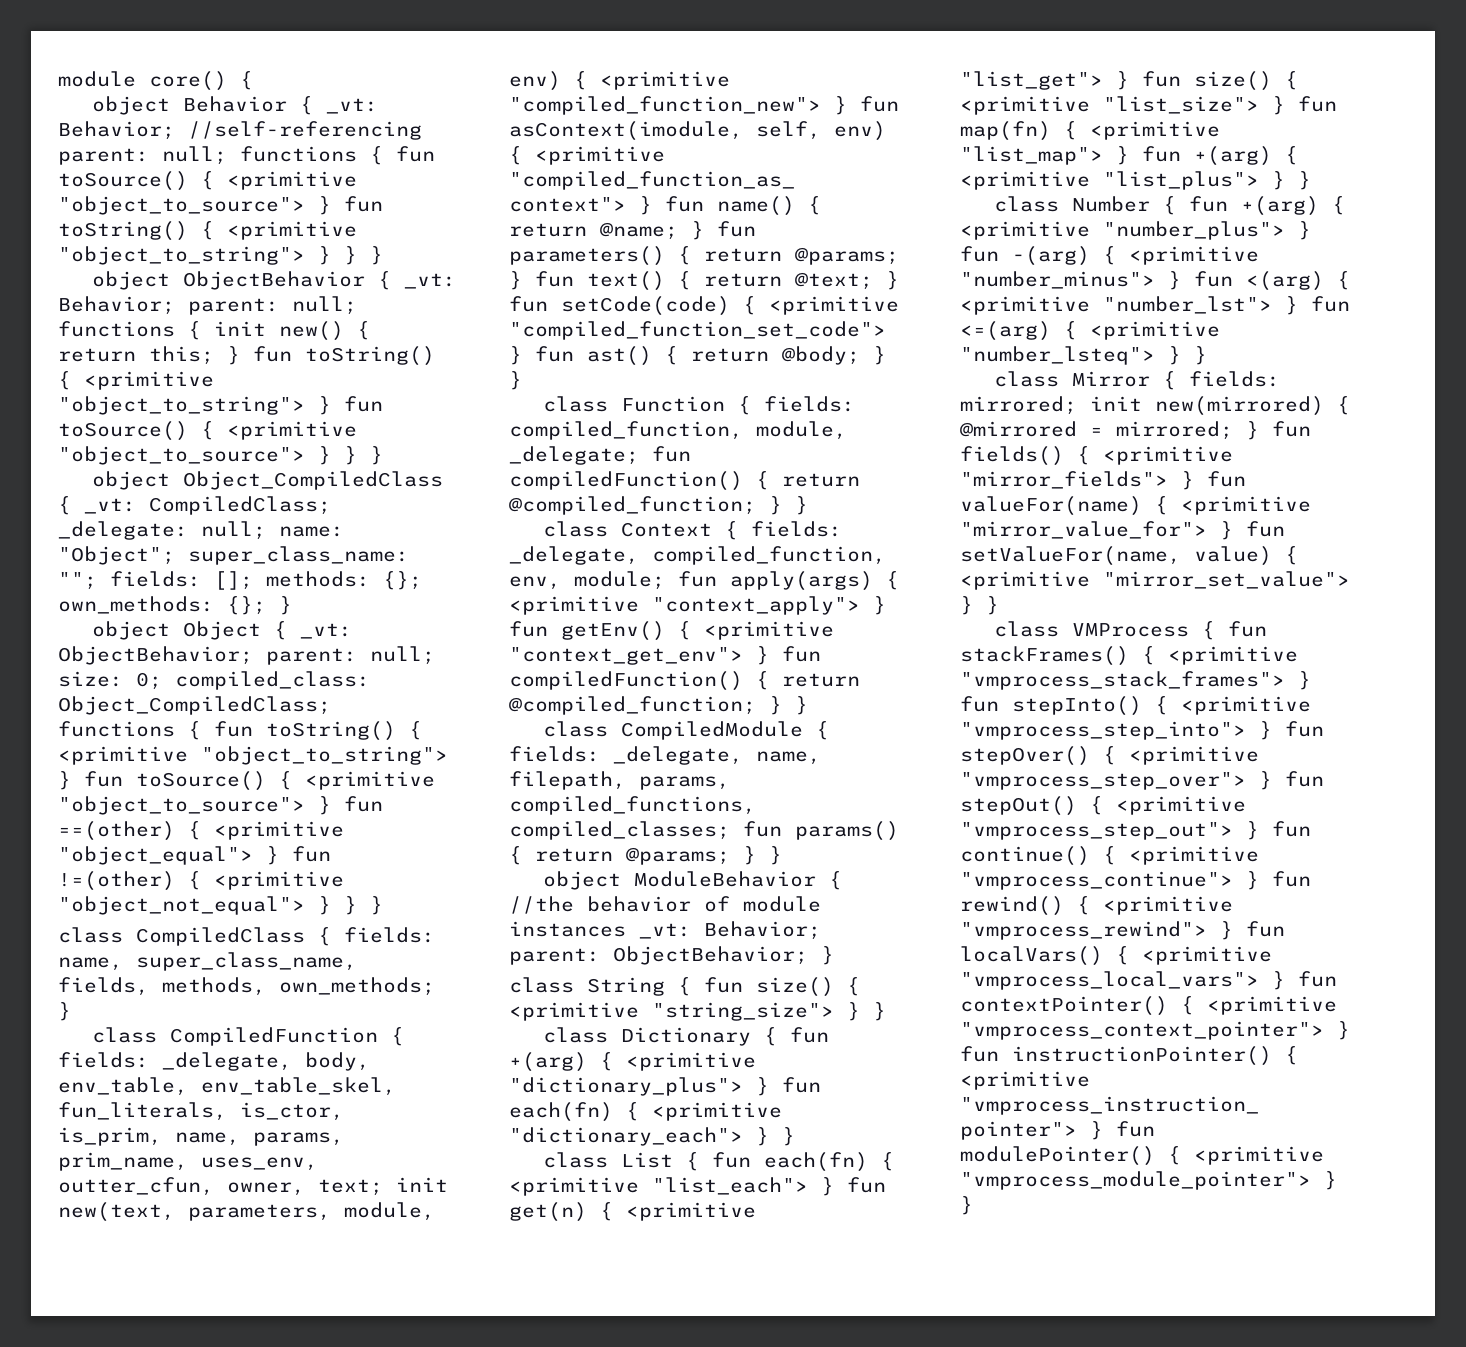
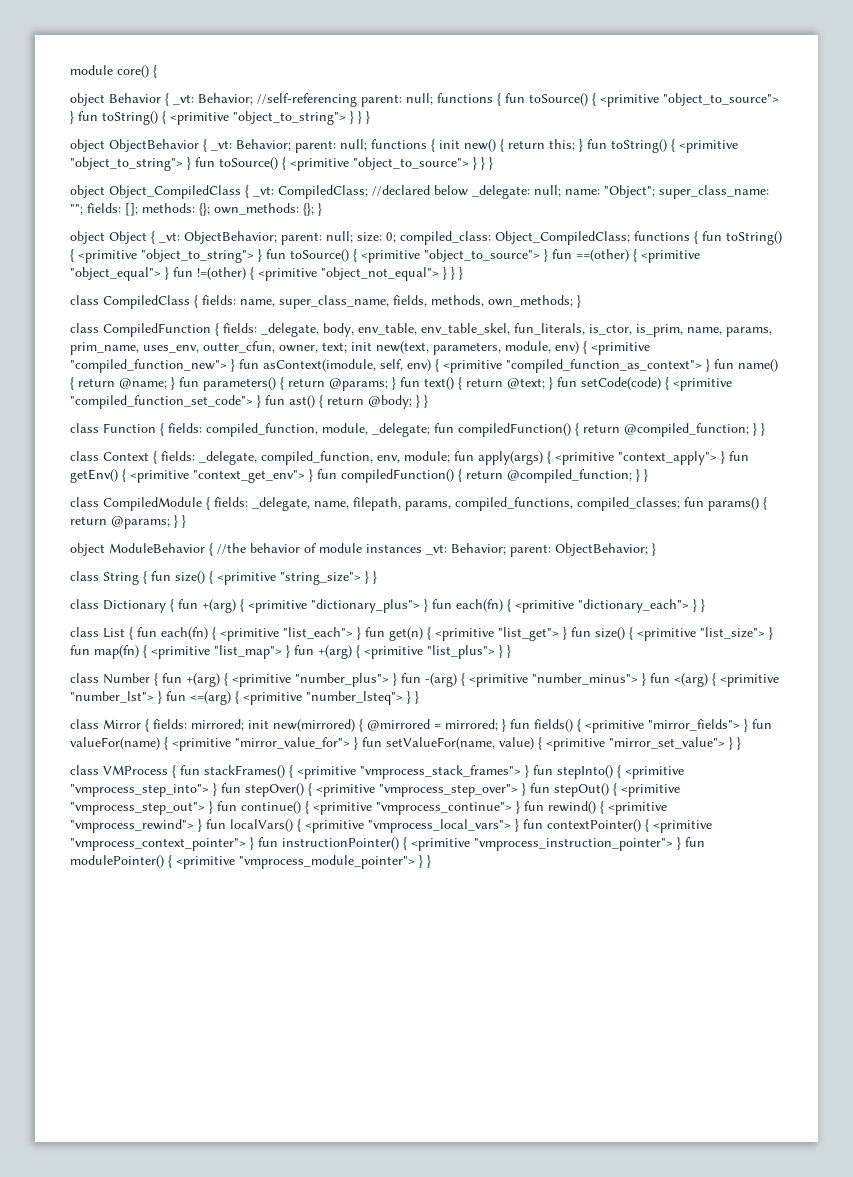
- object Object_CompiledClass { _vt: CompiledClass; _delegate: null; name: "Object"; super_class_name: ""; fields: []; methods: {}; own_methods: {}; }
+ object Object_CompiledClass { _vt: CompiledClass; //declared below _delegate: null; name: "Object"; super_class_name: ""; fields: []; methods: {}; own_methods: {}; }

